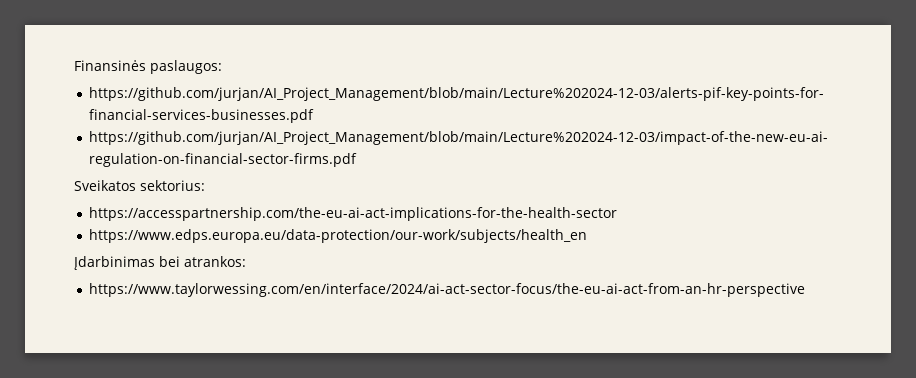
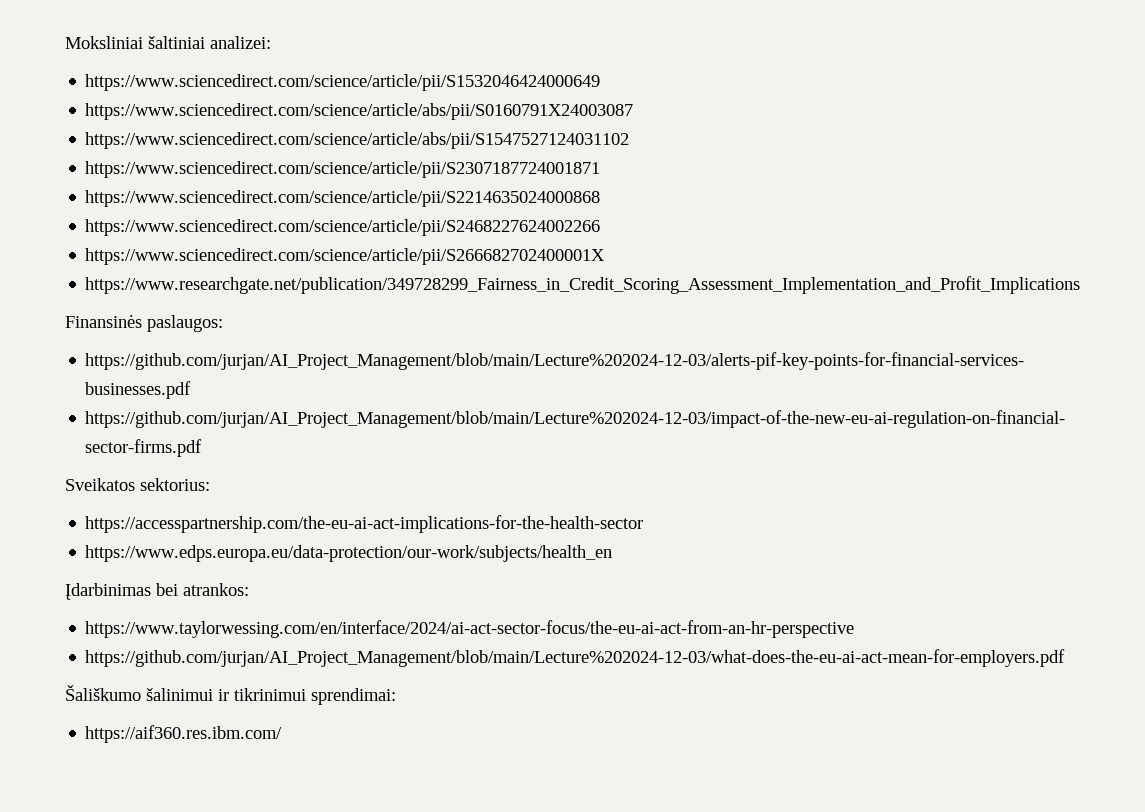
+ Moksliniai šaltiniai analizei:
+ https://www.sciencedirect.com/science/article/pii/S1532046424000649
+ https://www.sciencedirect.com/science/article/abs/pii/S0160791X24003087
+ https://www.sciencedirect.com/science/article/abs/pii/S1547527124031102
+ https://www.sciencedirect.com/science/article/pii/S2307187724001871
+ https://www.sciencedirect.com/science/article/pii/S2214635024000868
+ https://www.sciencedirect.com/science/article/pii/S2468227624002266
+ https://www.sciencedirect.com/science/article/pii/S266682702400001X
+ https://www.researchgate.net/publication/349728299_Fairness_in_Credit_Scoring_Assessment_Implementation_and_Profit_Implications
+ https://github.com/jurjan/AI_Project_Management/blob/main/Lecture%202024-12-03/what-does-the-eu-ai-act-mean-for-employers.pdf
+ Šališkumo šalinimui ir tikrinimui sprendimai:
+ https://aif360.res.ibm.com/

